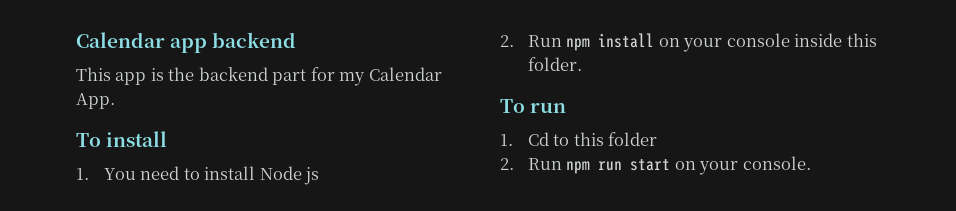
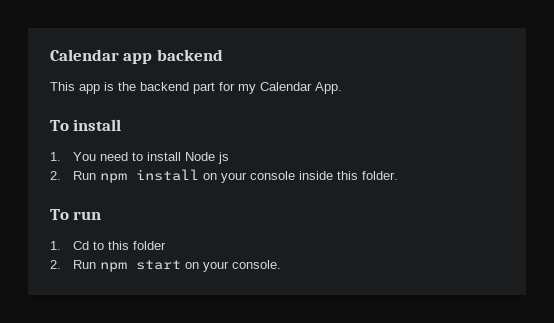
- 2. Run npm run start on your console.
+ 2. Run npm start on your console.

